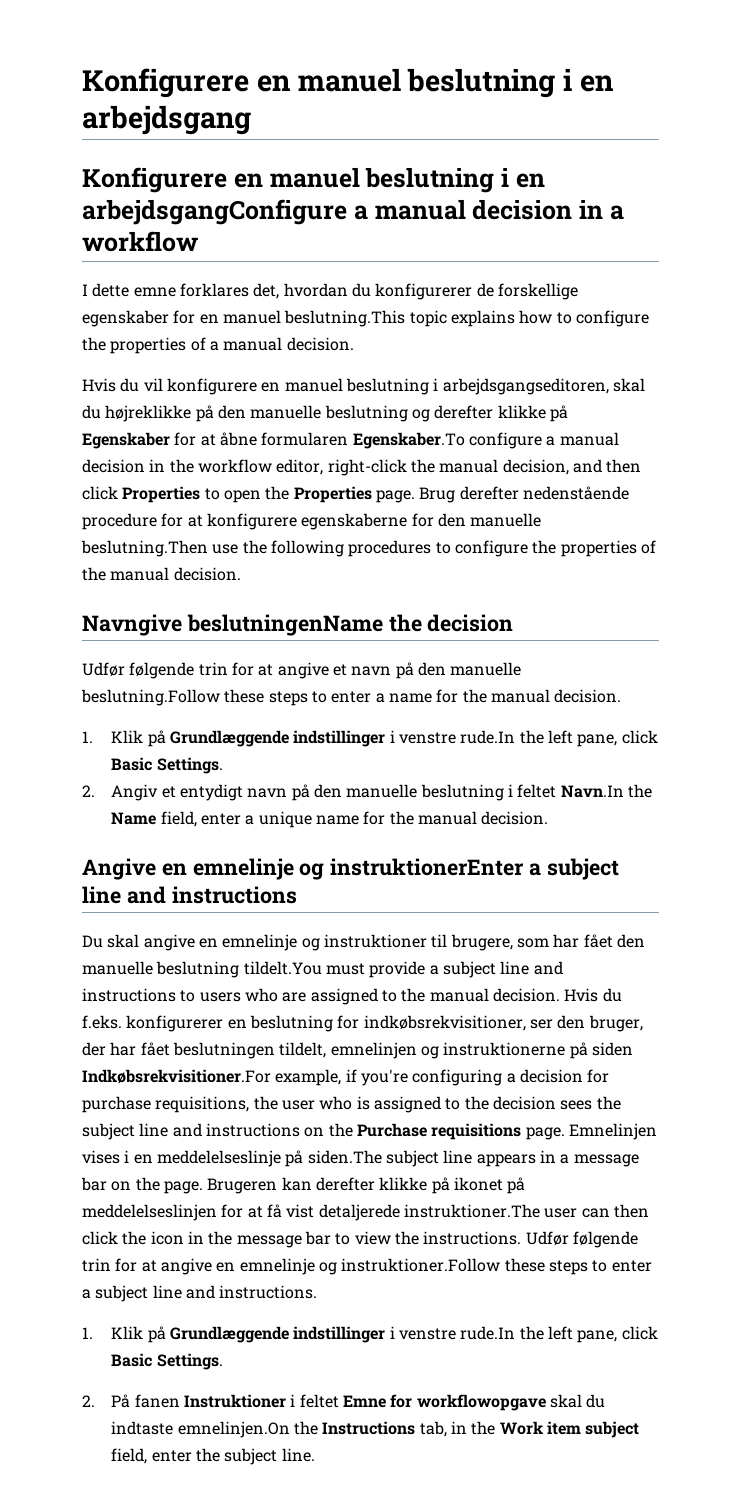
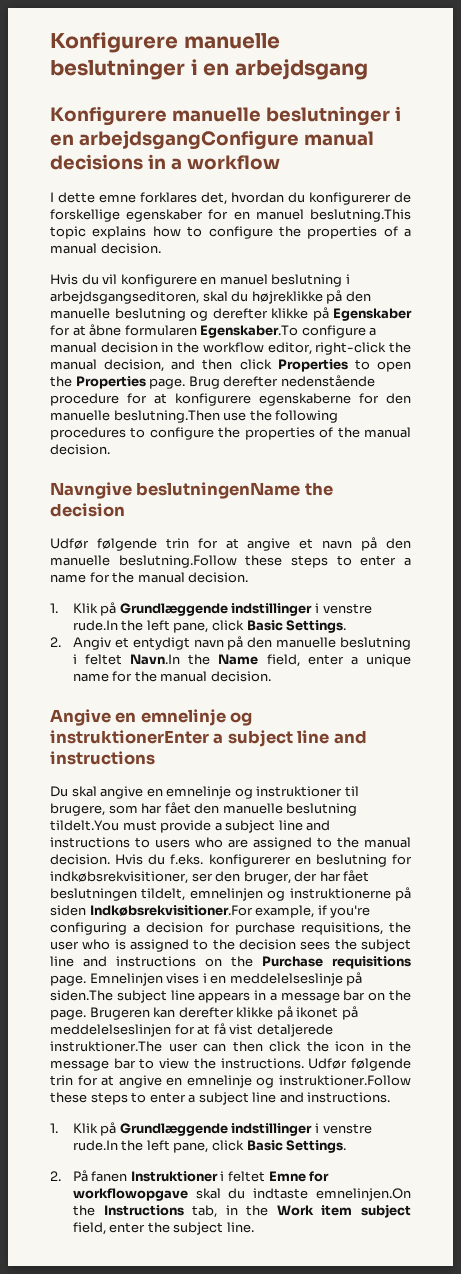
- Konfigurere en manuel beslutning i en arbejdsgang
+ Konfigurere manuelle beslutninger i en arbejdsgang
- Konfigurere en manuel beslutning i en arbejdsgangConfigure a manual decision in a workflow
+ Konfigurere manuelle beslutninger i en arbejdsgangConfigure manual decisions in a workflow

